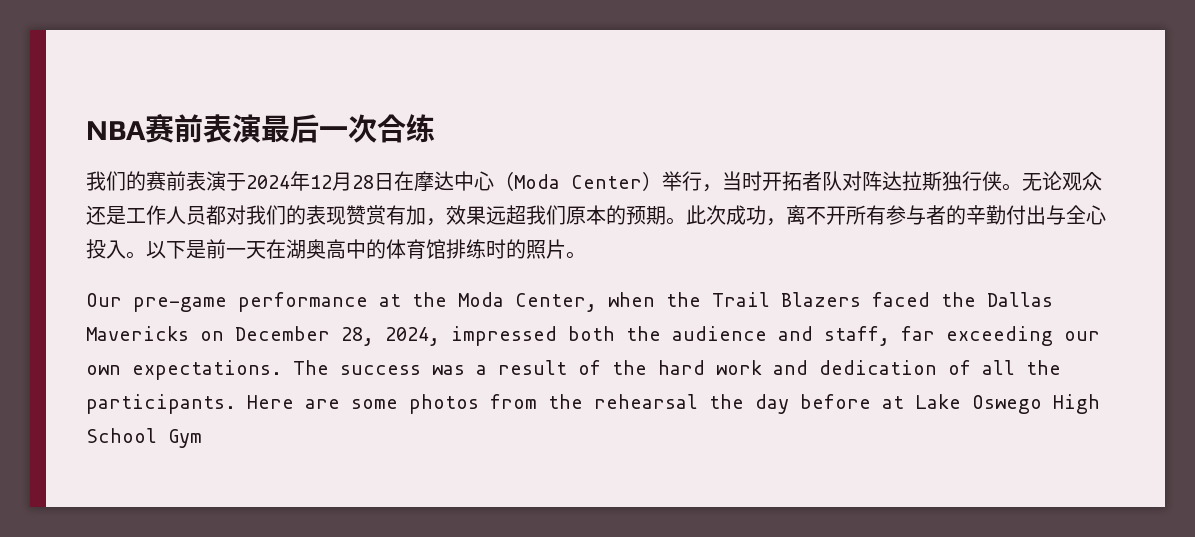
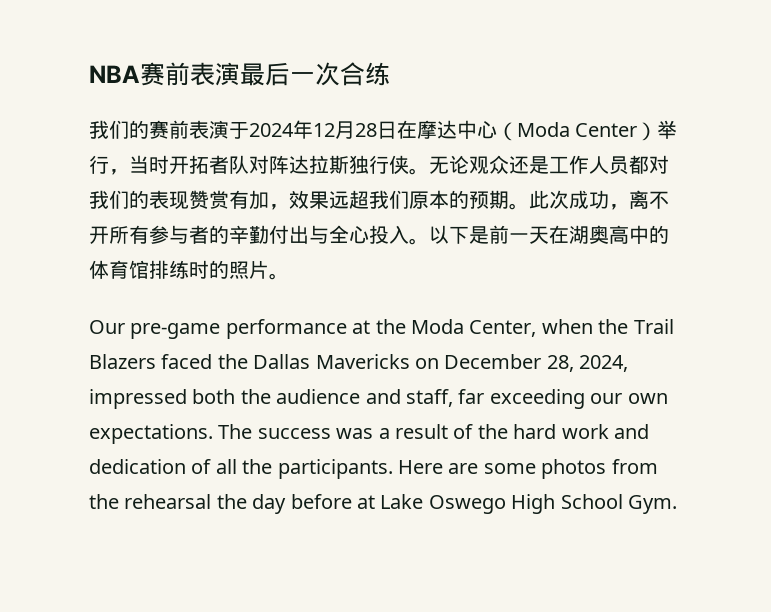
- Here are some photos from the rehearsal the day before at Lake Oswego High School Gym
+ Here are some photos from the rehearsal the day before at Lake Oswego High School Gym.

